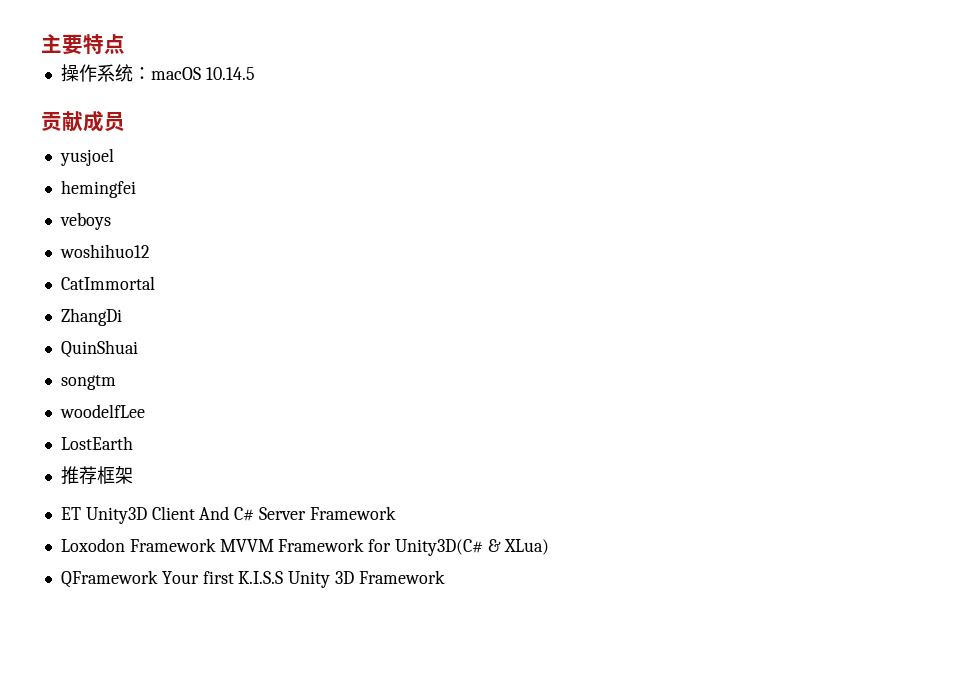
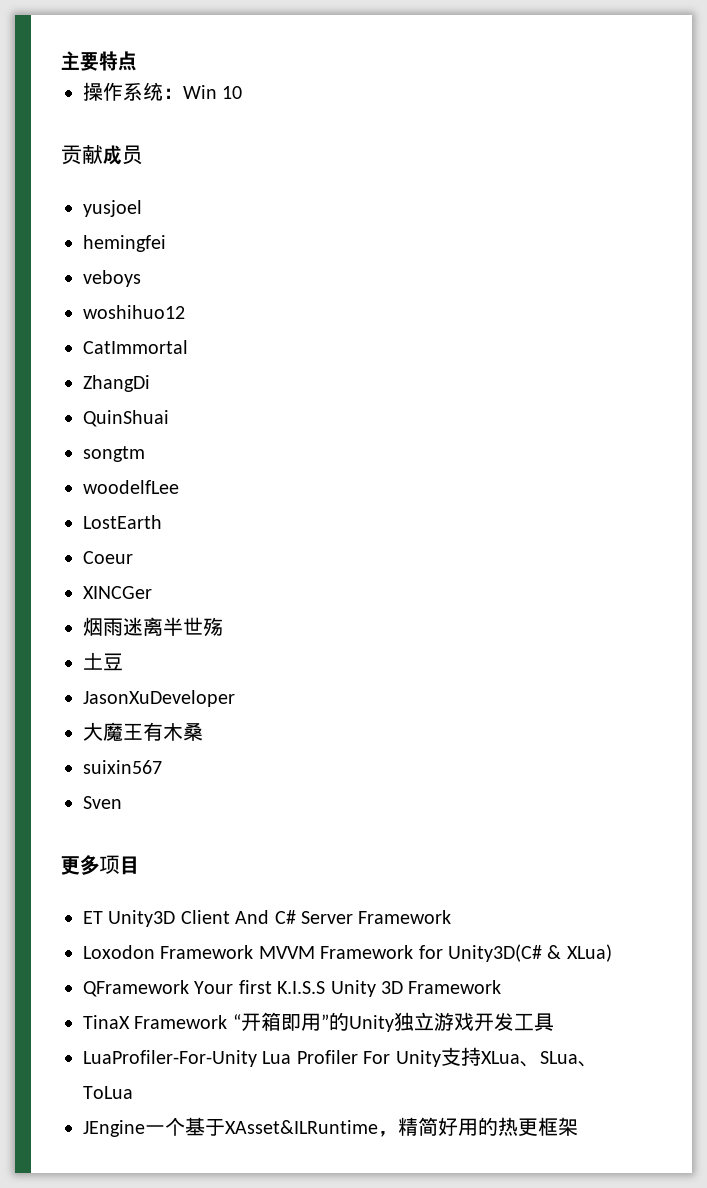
- 操作系统：macOS 10.14.5
+ 操作系统：Win 10
- 推荐框架
+ Coeur
+ XINCGer
+ 烟雨迷离半世殇
+ 土豆
+ JasonXuDeveloper
+ 大魔王有木桑
+ suixin567
+ Sven
+ 更多项目
+ TinaX Framework “开箱即用”的Unity独立游戏开发工具
+ LuaProfiler-For-Unity Lua Profiler For Unity支持XLua、SLua、ToLua
+ JEngine一个基于XAsset&ILRuntime，精简好用的热更框架

